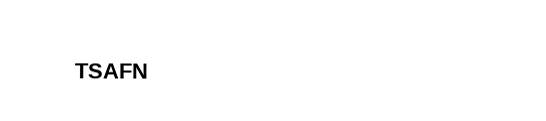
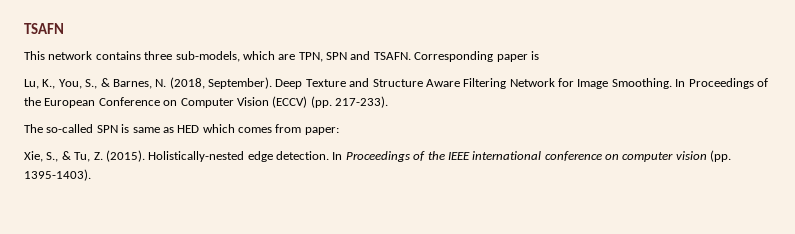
+ This network contains three sub-models, which are TPN, SPN and TSAFN. Corresponding paper is
+ Lu, K., You, S., & Barnes, N. (2018, September). Deep Texture and Structure Aware Filtering Network for Image Smoothing. In Proceedings of the European Conference on Computer Vision (ECCV) (pp. 217-233).
+ The so-called SPN is same as HED which comes from paper:
+ Xie, S., & Tu, Z. (2015). Holistically-nested edge detection. In Proceedings of the IEEE international conference on computer vision (pp. 1395-1403).

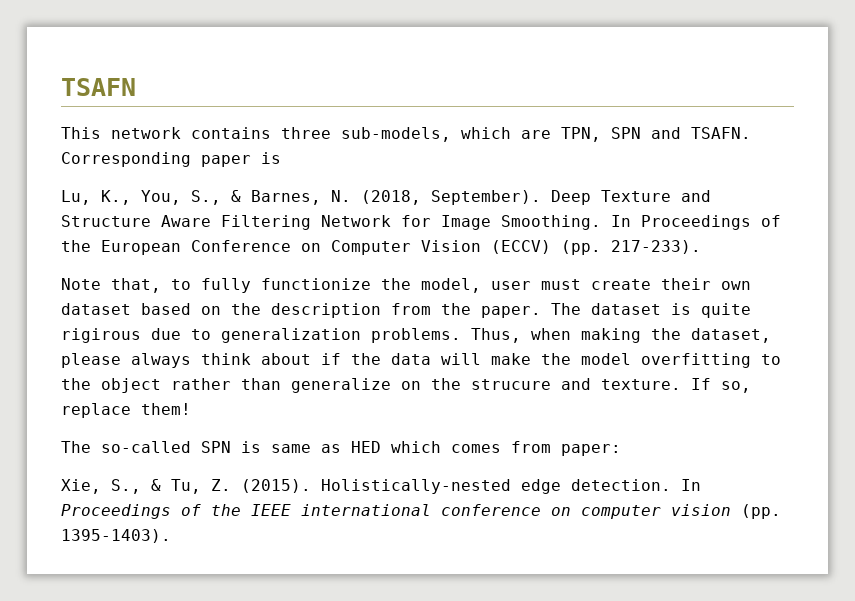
+ Note that, to fully functionize the model, user must create their own dataset based on the description from the paper. The dataset is quite rigirous due to generalization problems. Thus, when making the dataset, please always think about if the data will make the model overfitting to the object rather than generalize on the strucure and texture. If so, replace them!

